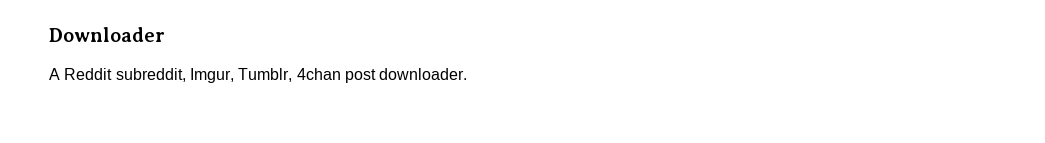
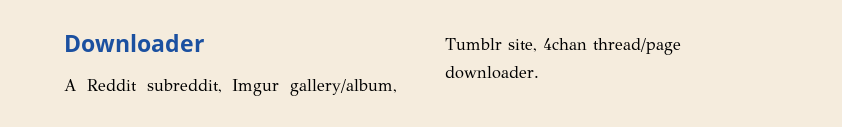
- A Reddit subreddit, Imgur, Tumblr, 4chan post downloader.
+ A Reddit subreddit, Imgur gallery/album, Tumblr site, 4chan thread/page downloader.

